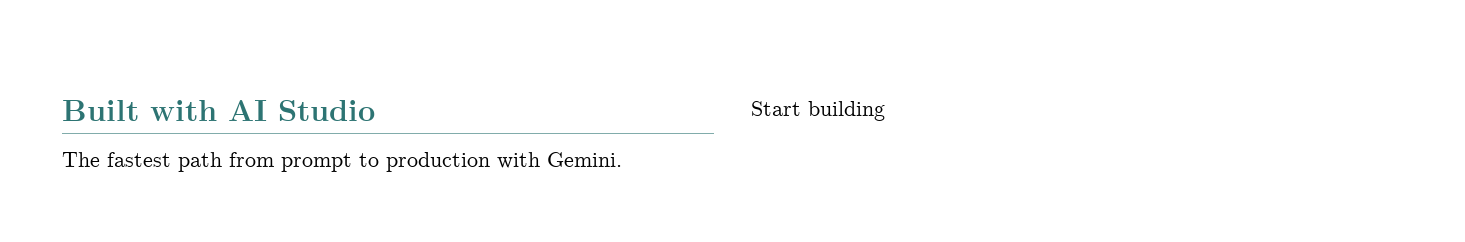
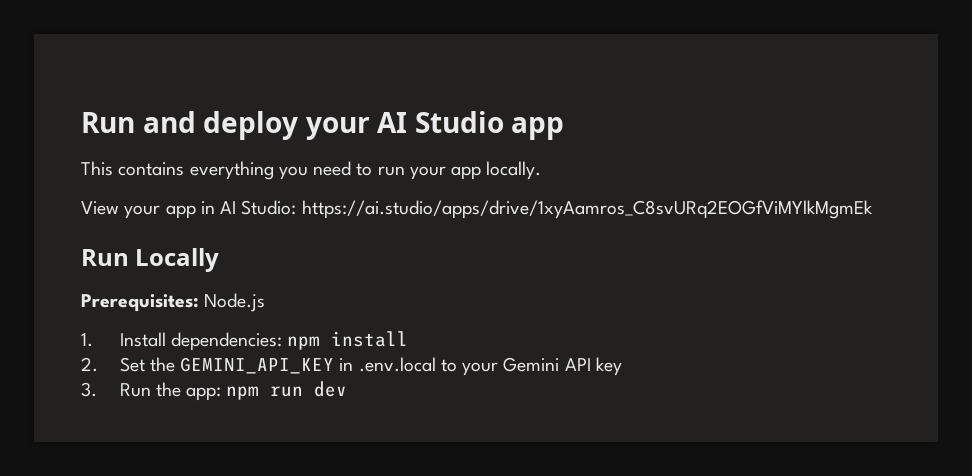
- Built with AI Studio
- The fastest path from prompt to production with Gemini.
- Start building
+ Run and deploy your AI Studio app
+ This contains everything you need to run your app locally.
+ View your app in AI Studio: https://ai.studio/apps/drive/1xyAamros_C8svURq2EOGfViMYlkMgmEk
+ Run Locally
+ Prerequisites: Node.js
+ 1. Install dependencies: npm install
+ 2. Set the GEMINI_API_KEY in .env.local to your Gemini API key
+ 3. Run the app: npm run dev

